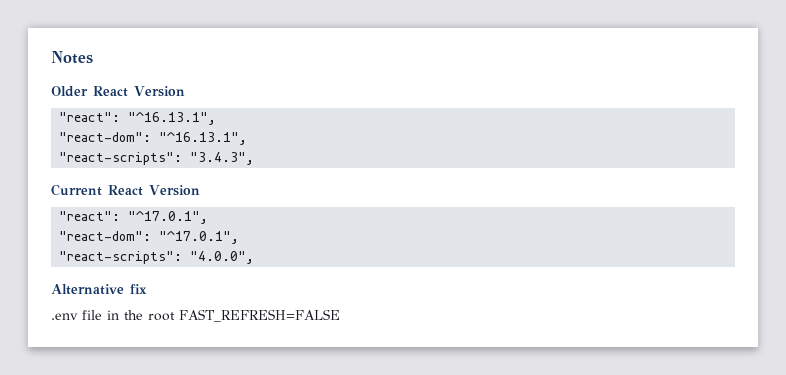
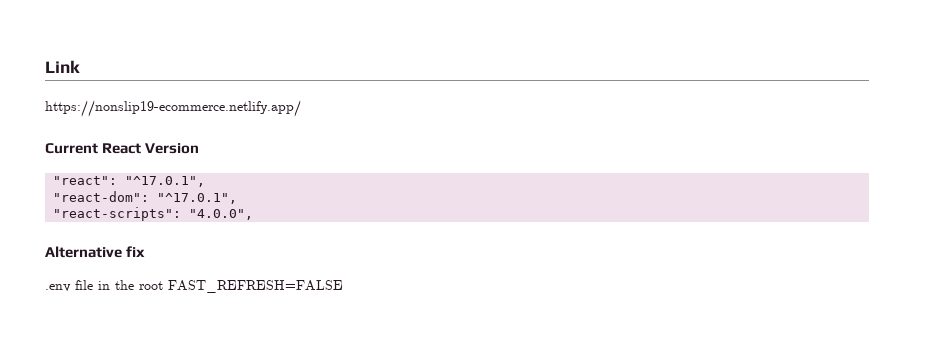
- Notes
- Older React Version
- "react": "^16.13.1",
- "react-dom": "^16.13.1",
- "react-scripts": "3.4.3",
+ Link
+ https://nonslip19-ecommerce.netlify.app/

